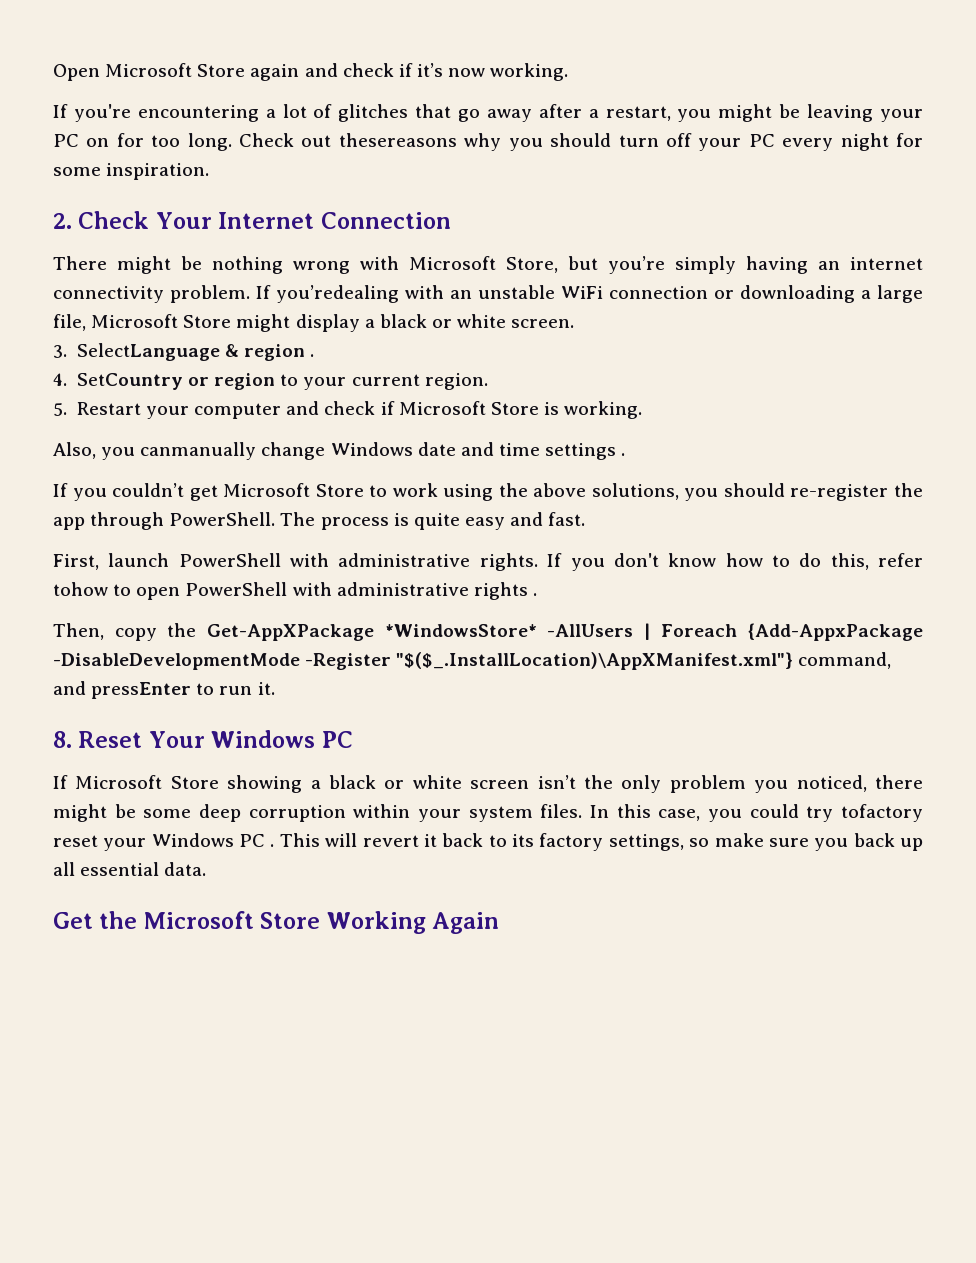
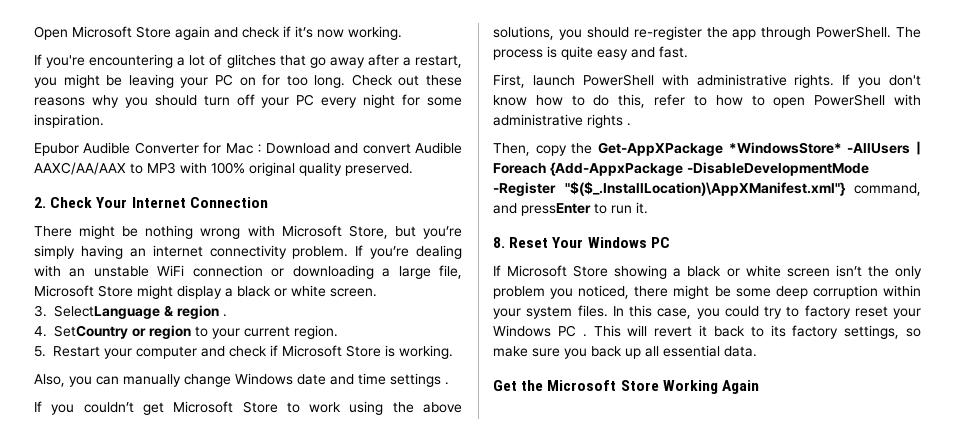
- Check out thesereasons why you should turn off your PC every night for some inspiration.
+ Check out these reasons why you should turn off your PC every night for some inspiration.
+ Epubor Audible Converter for Mac：Download and convert Audible AAXC/AA/AAX to MP3 with 100% original quality preserved.
- If you’redealing with an unstable WiFi connection or downloading a large file, Microsoft Store might display a black or white screen.
+ If you’re dealing with an unstable WiFi connection or downloading a large file, Microsoft Store might display a black or white screen.
- Also, you canmanually change Windows date and time settings .
+ Also, you can manually change Windows date and time settings .
- If you don't know how to do this, refer tohow to open PowerShell with administrative rights .
+ If you don't know how to do this, refer to how to open PowerShell with administrative rights .
- In this case, you could try tofactory reset your Windows PC .
+ In this case, you could try to factory reset your Windows PC .

